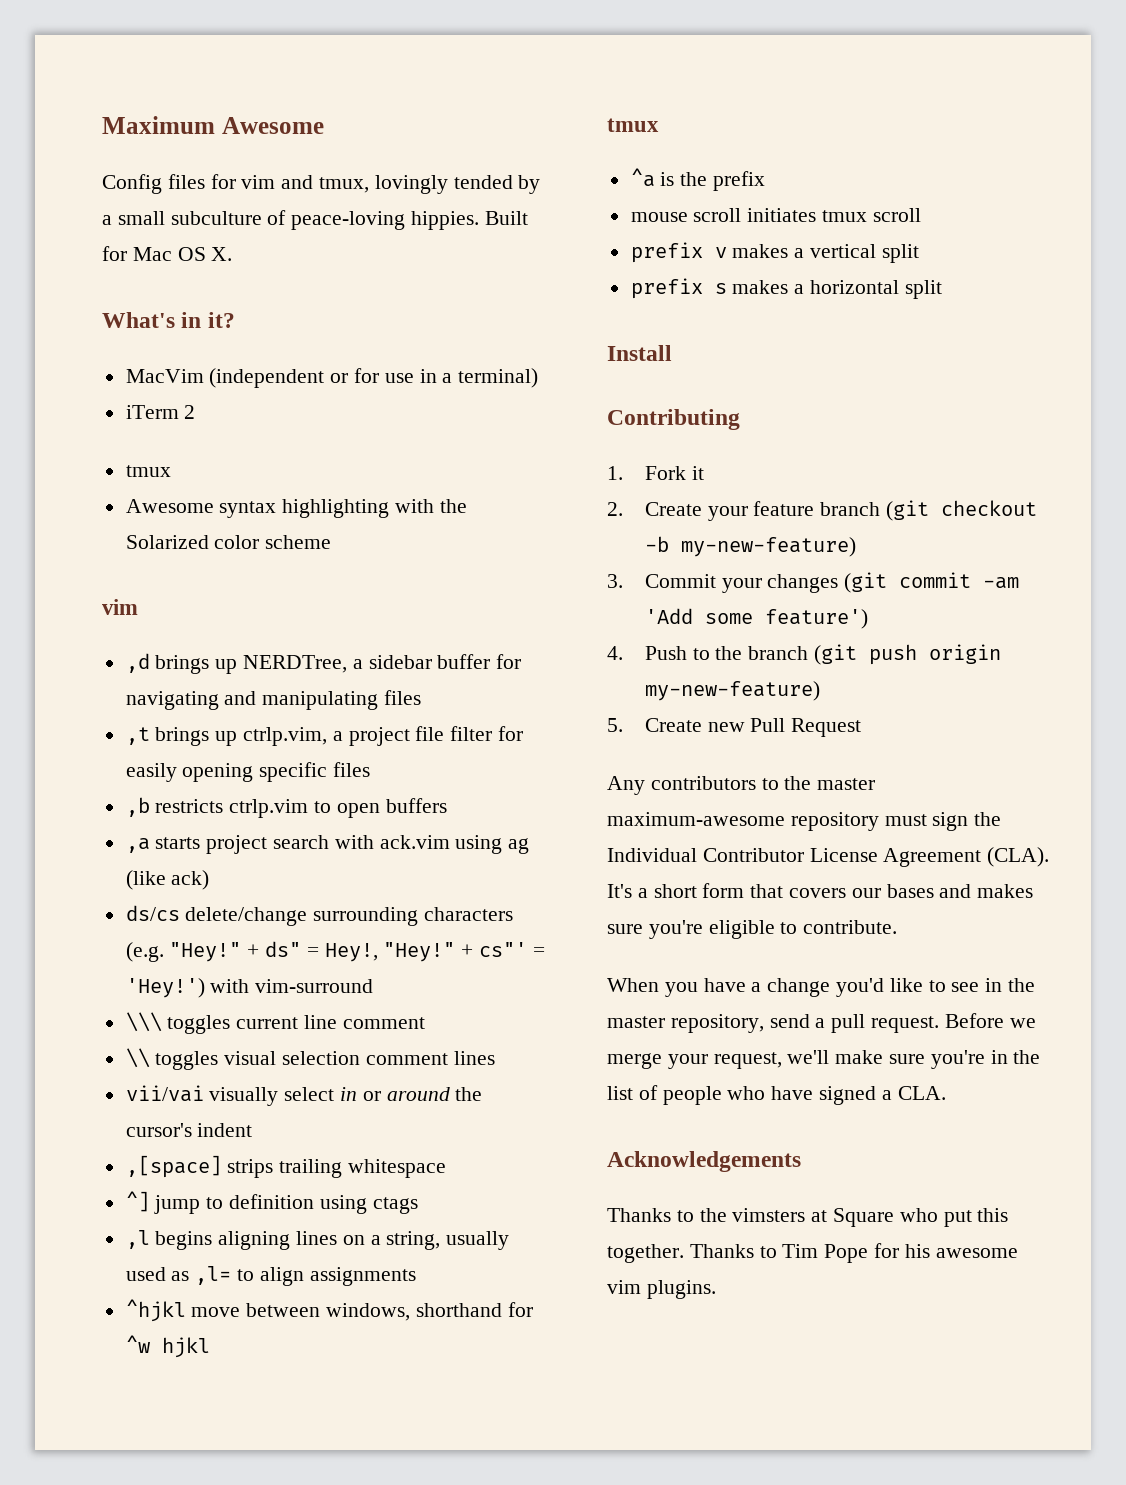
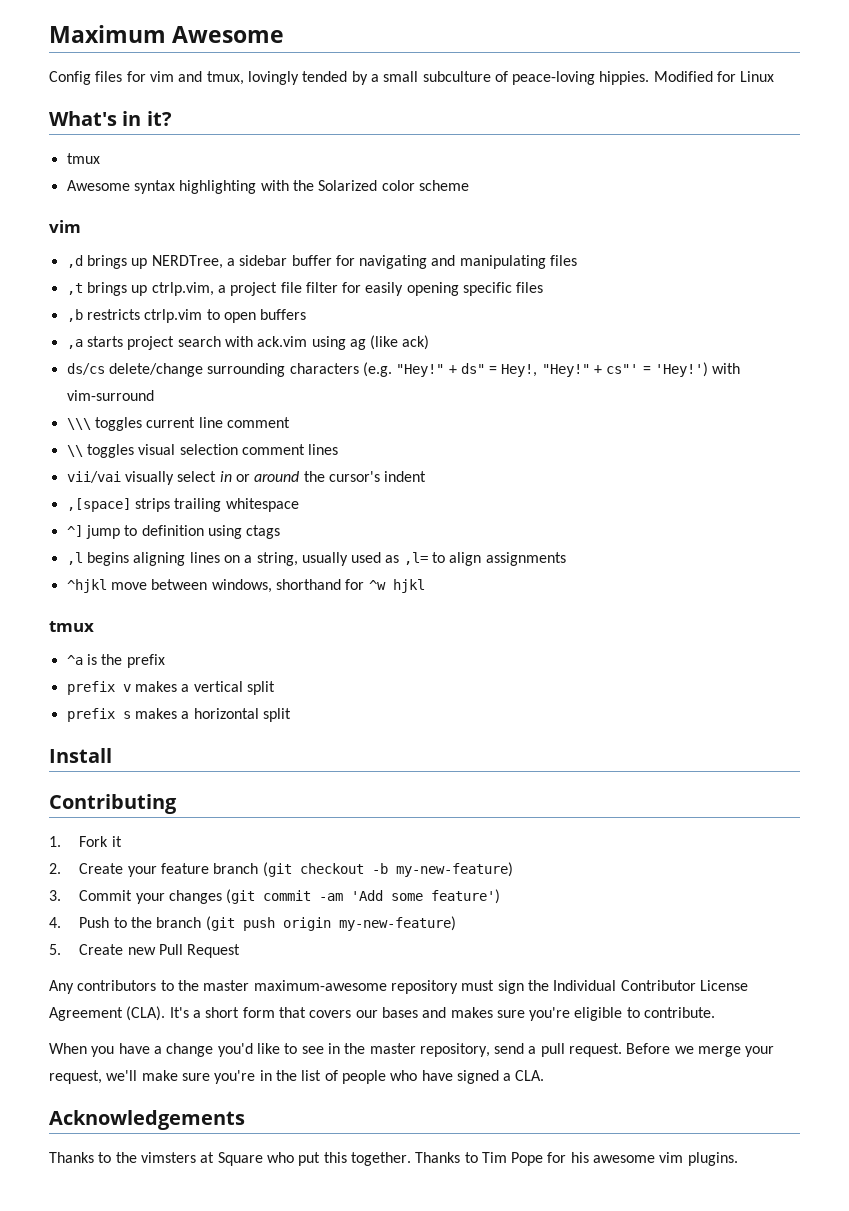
- Built for Mac OS X.
+ Modified for Linux
  What's in it?
- MacVim (independent or for use in a terminal)
- iTerm 2
- mouse scroll initiates tmux scroll

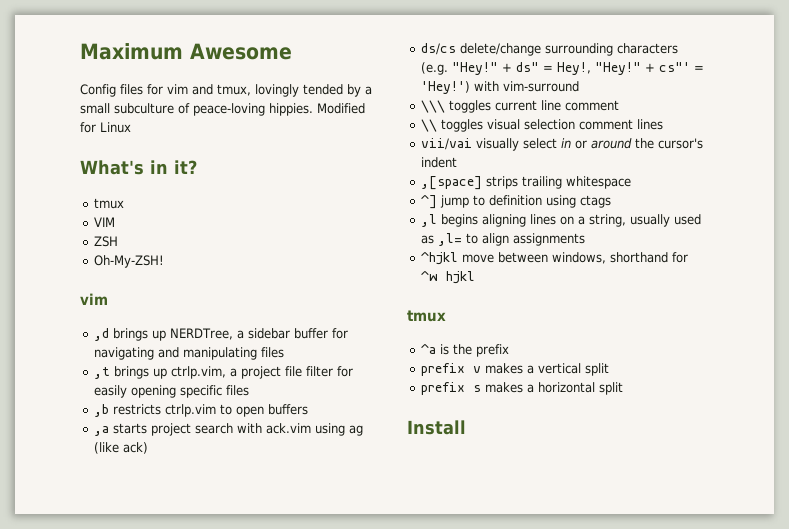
- Awesome syntax highlighting with the Solarized color scheme
+ VIM
+ ZSH
+ Oh-My-ZSH!
- Contributing
- 1. Fork it
- 2. Create your feature branch (git checkout -b my-new-feature)
- 3. Commit your changes (git commit -am 'Add some feature')
- 4. Push to the branch (git push origin my-new-feature)
- 5. Create new Pull Request
- Any contributors to the master maximum-awesome repository must sign the Individual Contributor License Agreement (CLA). It's a short form that covers our bases and makes sure you're eligible to contribute.
- When you have a change you'd like to see in the master repository, send a pull request. Before we merge your request, we'll make sure you're in the list of people who have signed a CLA.
- Acknowledgements
- Thanks to the vimsters at Square who put this together. Thanks to Tim Pope for his awesome vim plugins.

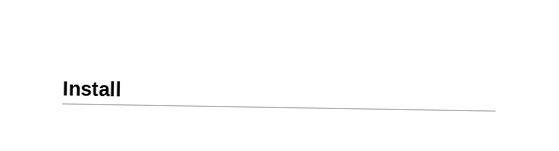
- Maximum Awesome
- Config files for vim and tmux, lovingly tended by a small subculture of peace-loving hippies. Modified for Linux
- What's in it?
- tmux
- VIM
- ZSH
- Oh-My-ZSH!
- vim
- ,d brings up NERDTree, a sidebar buffer for navigating and manipulating files
- ,t brings up ctrlp.vim, a project file filter for easily opening specific files
- ,b restricts ctrlp.vim to open buffers
- ,a starts project search with ack.vim using ag (like ack)
- ds/cs delete/change surrounding characters (e.g. "Hey!" + ds" = Hey!, "Hey!" + cs"' = 'Hey!') with vim-surround
- \\\ toggles current line comment
- \\ toggles visual selection comment lines
- vii/vai visually select in or around the cursor's indent
- ,[space] strips trailing whitespace
- ^] jump to definition using ctags
- ,l begins aligning lines on a string, usually used as ,l= to align assignments
- ^hjkl move between windows, shorthand for ^w hjkl
- tmux
- ^a is the prefix
- prefix v makes a vertical split
- prefix s makes a horizontal split

